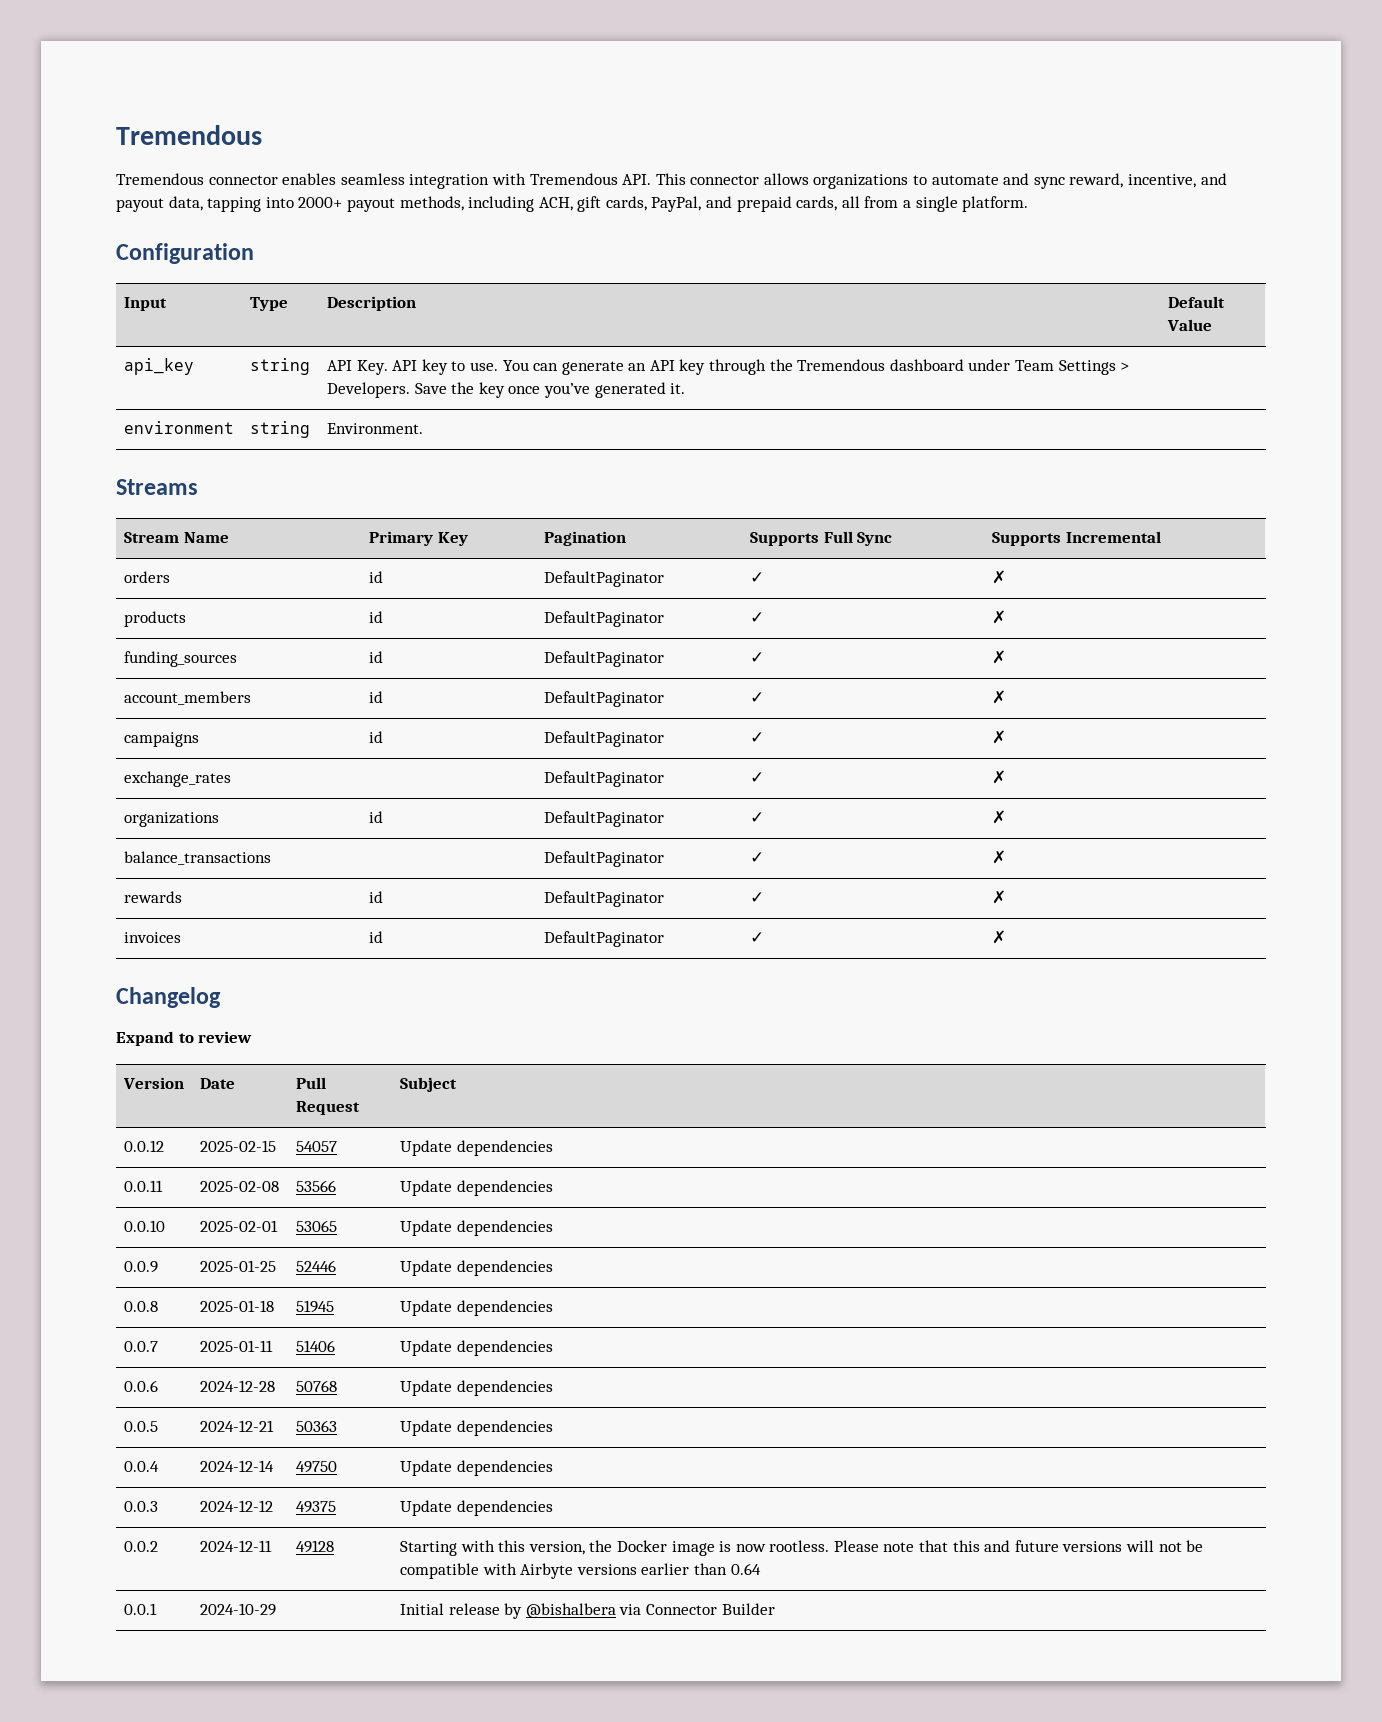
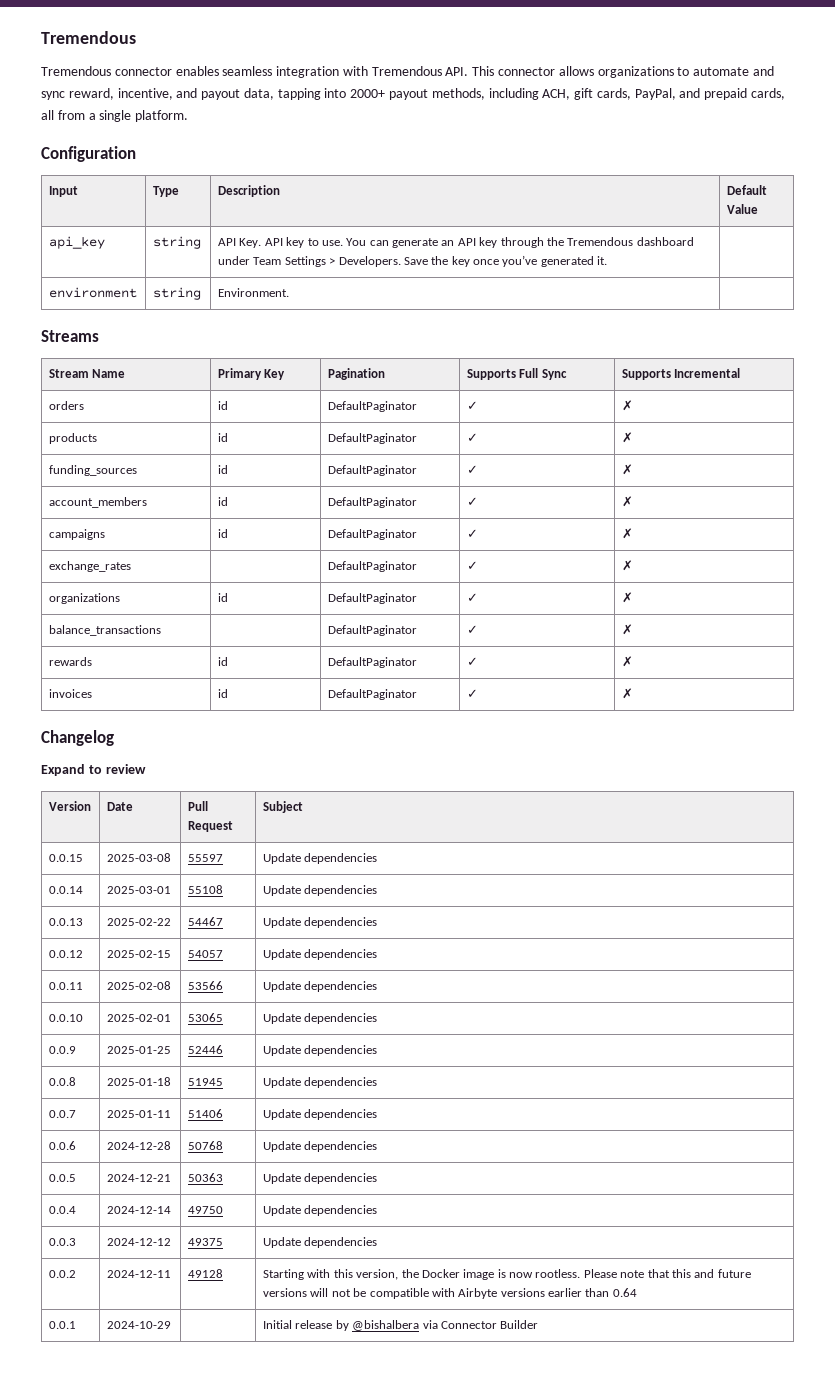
+ 0.0.15 | 2025-03-08 | 55597 | Update dependencies
+ 0.0.14 | 2025-03-01 | 55108 | Update dependencies
+ 0.0.13 | 2025-02-22 | 54467 | Update dependencies

